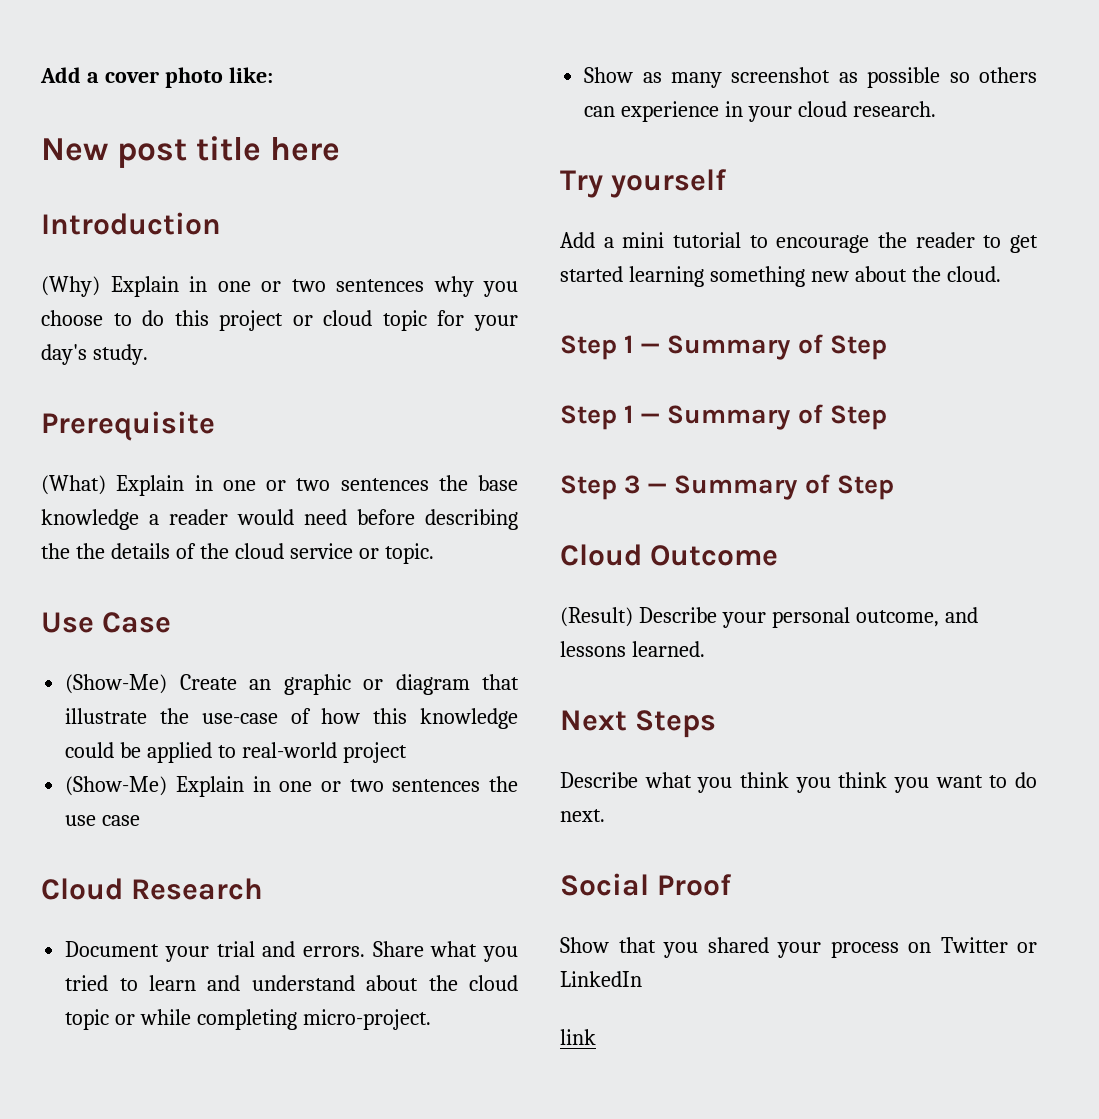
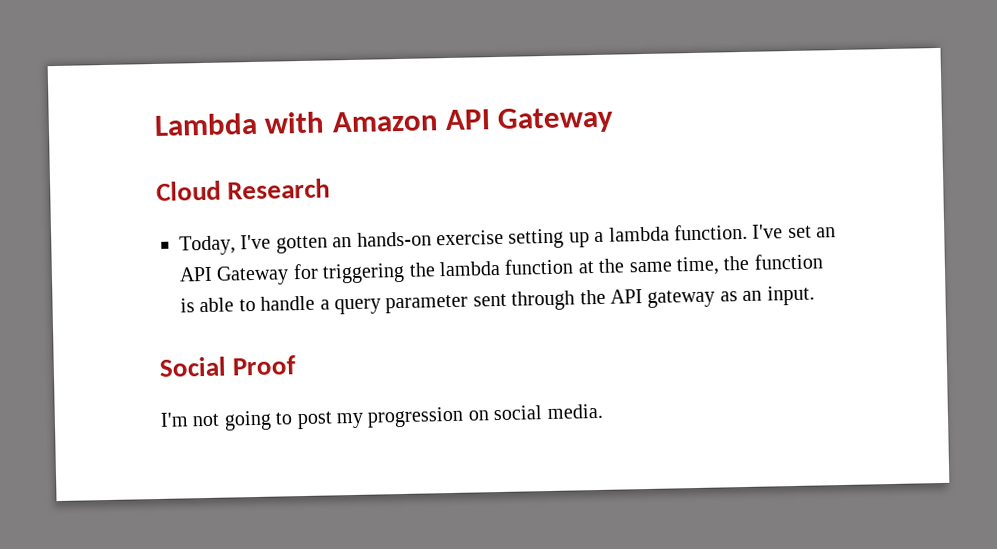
- Add a cover photo like:
- New post title here
- Introduction
- (Why) Explain in one or two sentences why you choose to do this project or cloud topic for your day's study.
- Prerequisite
- (What) Explain in one or two sentences the base knowledge a reader would need before describing the the details of the cloud service or topic.
- Use Case
- (Show-Me) Create an graphic or diagram that illustrate the use-case of how this knowledge could be applied to real-world project
- (Show-Me) Explain in one or two sentences the use case
+ Lambda with Amazon API Gateway
  Cloud Research
- Document your trial and errors. Share what you tried to learn and understand about the cloud topic or while completing micro-project.
- Show as many screenshot as possible so others can experience in your cloud research.
- Try yourself
- Add a mini tutorial to encourage the reader to get started learning something new about the cloud.
- Step 1 — Summary of Step
- Step 1 — Summary of Step
- Step 3 — Summary of Step
- Cloud Outcome
- (Result) Describe your personal outcome, and lessons learned.
- Next Steps
- Describe what you think you think you want to do next.
+ Today, I've gotten an hands-on exercise setting up a lambda function. I've set an API Gateway for triggering the lambda function at the same time, the function is able to handle a query parameter sent through the API gateway as an input.
  Social Proof
- Show that you shared your process on Twitter or LinkedIn
- link
+ I'm not going to post my progression on social media.

